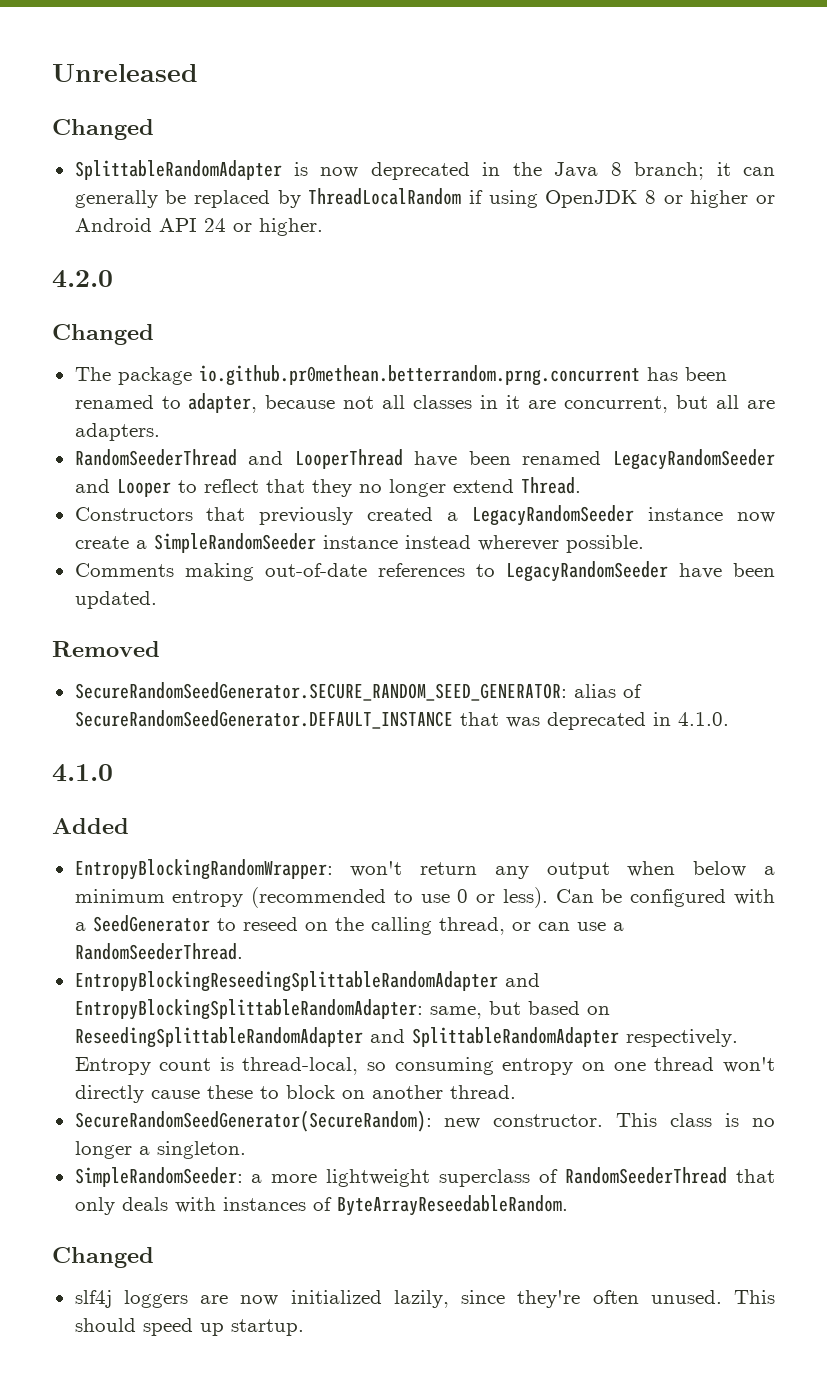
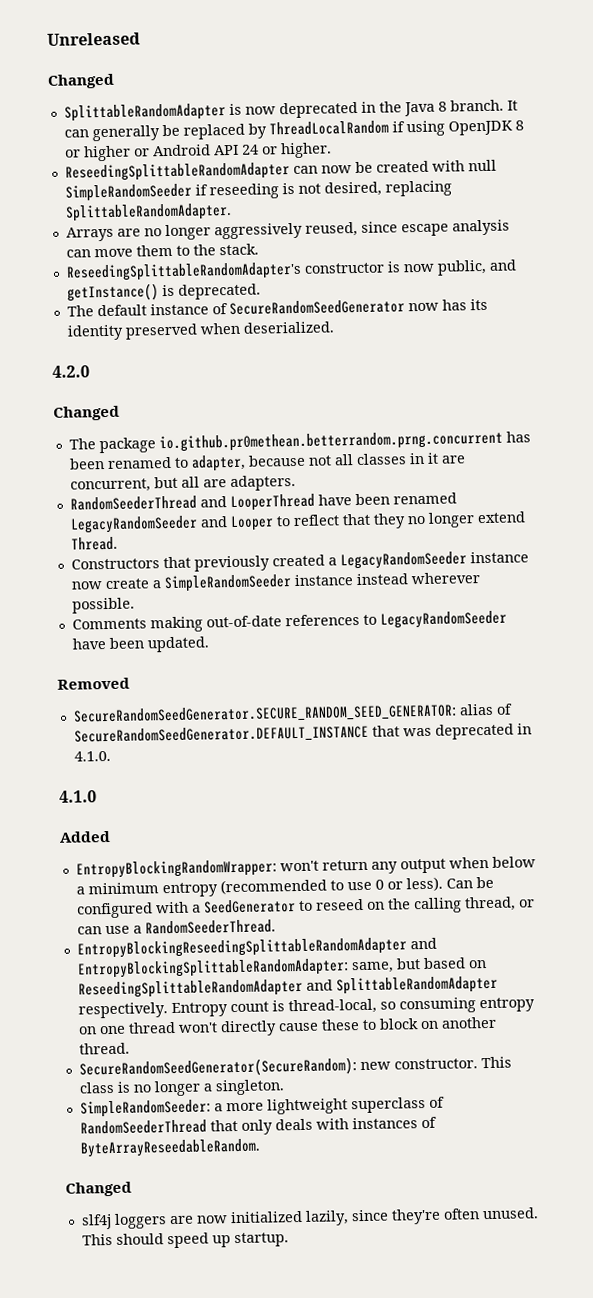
- SplittableRandomAdapter is now deprecated in the Java 8 branch; it can generally be replaced by ThreadLocalRandom if using OpenJDK 8 or higher or Android API 24 or higher.
+ SplittableRandomAdapter is now deprecated in the Java 8 branch. It can generally be replaced by ThreadLocalRandom if using OpenJDK 8 or higher or Android API 24 or higher.
+ ReseedingSplittableRandomAdapter can now be created with null SimpleRandomSeeder if reseeding is not desired, replacing SplittableRandomAdapter.
+ Arrays are no longer aggressively reused, since escape analysis can move them to the stack.
+ ReseedingSplittableRandomAdapter's constructor is now public, and getInstance() is deprecated.
+ The default instance of SecureRandomSeedGenerator now has its identity preserved when deserialized.

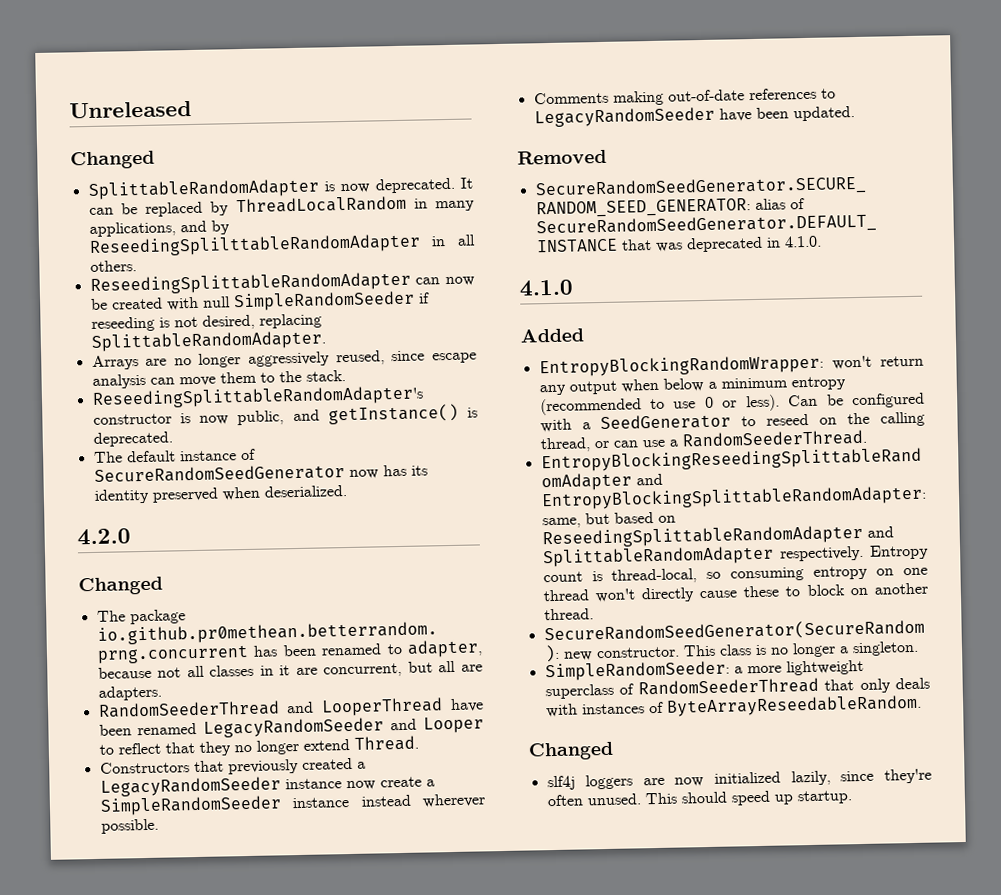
- SplittableRandomAdapter is now deprecated in the Java 8 branch.
+ SplittableRandomAdapter is now deprecated.
- It can generally be replaced by ThreadLocalRandom if using OpenJDK 8 or higher or Android API 24 or higher.
+ It can be replaced by ThreadLocalRandom in many applications, and by ReseedingSplilttableRandomAdapter in all others.

